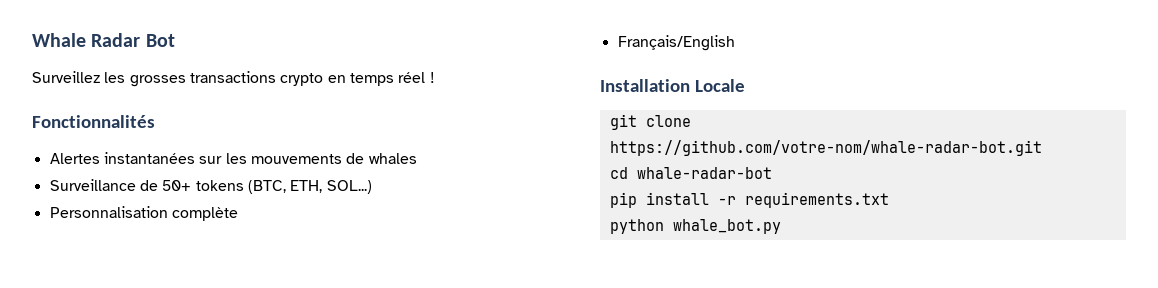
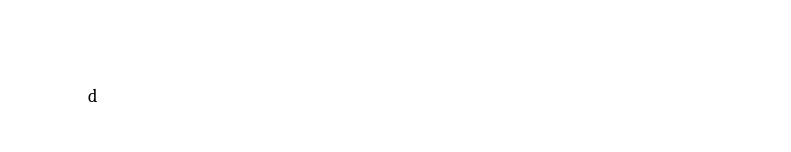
- Whale Radar Bot
- Surveillez les grosses transactions crypto en temps réel !
- Fonctionnalités
- Alertes instantanées sur les mouvements de whales
- Surveillance de 50+ tokens (BTC, ETH, SOL...)
- Personnalisation complète
- Français/English
- Installation Locale
- git clone https://github.com/votre-nom/whale-radar-bot.git
- cd whale-radar-bot
- pip install -r requirements.txt
- python whale_bot.py
+ d

